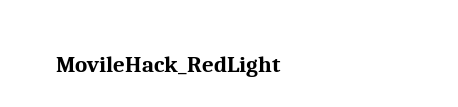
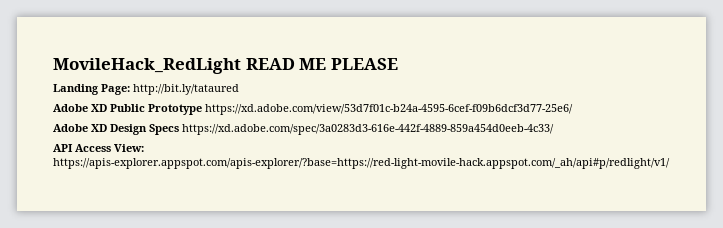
- MovileHack_RedLight
+ MovileHack_RedLight READ ME PLEASE
+ Landing Page: http://bit.ly/tataured
+ Adobe XD Public Prototype https://xd.adobe.com/view/53d7f01c-b24a-4595-6cef-f09b6dcf3d77-25e6/
+ Adobe XD Design Specs https://xd.adobe.com/spec/3a0283d3-616e-442f-4889-859a454d0eeb-4c33/
+ API Access View: https://apis-explorer.appspot.com/apis-explorer/?base=https://red-light-movile-hack.appspot.com/_ah/api#p/redlight/v1/

